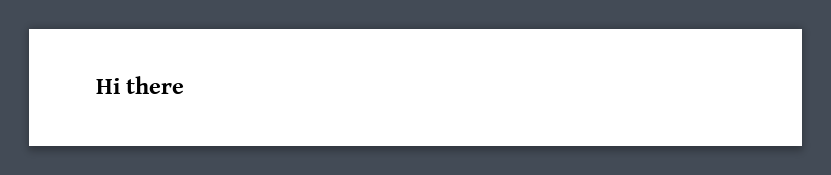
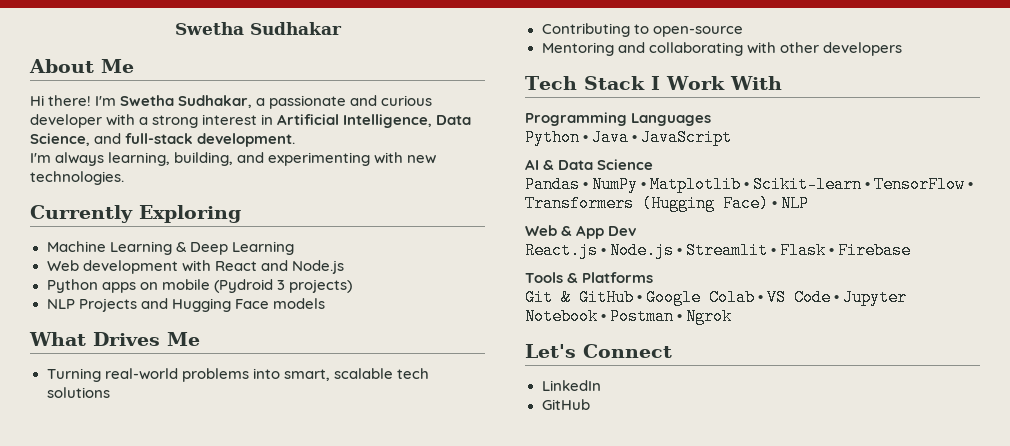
- Hi there
+ Swetha Sudhakar
+ About Me
+ Hi there! I'm Swetha Sudhakar, a passionate and curious developer with a strong interest in Artificial Intelligence, Data Science, and full-stack development.
+ I'm always learning, building, and experimenting with new technologies.
+ Currently Exploring
+ Machine Learning & Deep Learning
+ Web development with React and Node.js
+ Python apps on mobile (Pydroid 3 projects)
+ NLP Projects and Hugging Face models
+ What Drives Me
+ Turning real-world problems into smart, scalable tech solutions
+ Contributing to open-source
+ Mentoring and collaborating with other developers
+ Tech Stack I Work With
+ Programming Languages
+ Python • Java • JavaScript
+ AI & Data Science
+ Pandas • NumPy • Matplotlib • Scikit-learn • TensorFlow • Transformers (Hugging Face) • NLP
+ Web & App Dev
+ React.js • Node.js • Streamlit • Flask • Firebase
+ Tools & Platforms
+ Git & GitHub • Google Colab • VS Code • Jupyter Notebook • Postman • Ngrok
+ Let's Connect
+ LinkedIn
+ GitHub

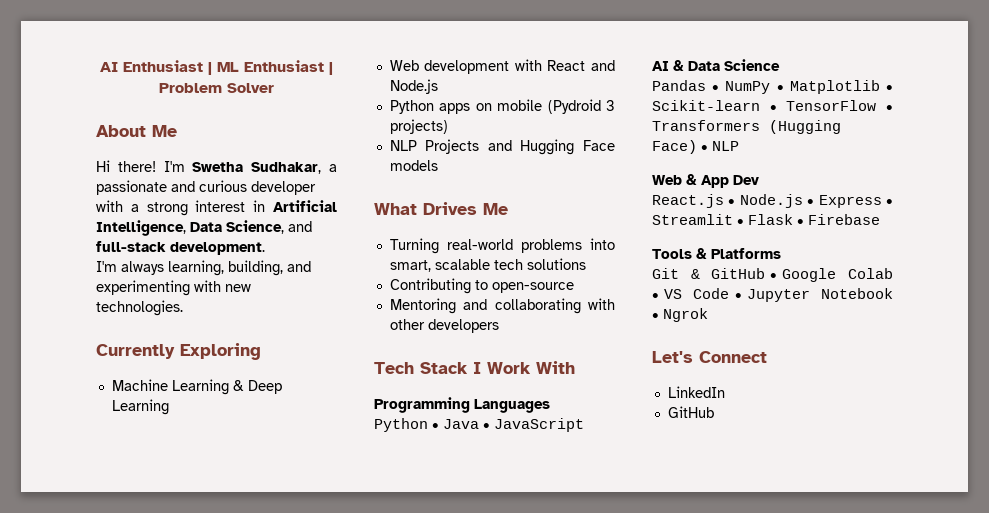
- Swetha Sudhakar
+ AI Enthusiast | ML Enthusiast | Problem Solver
- React.js • Node.js • Streamlit • Flask • Firebase
+ React.js • Node.js • Express • Streamlit • Flask • Firebase
- Git & GitHub • Google Colab • VS Code • Jupyter Notebook • Postman • Ngrok
+ Git & GitHub • Google Colab • VS Code • Jupyter Notebook • Ngrok

